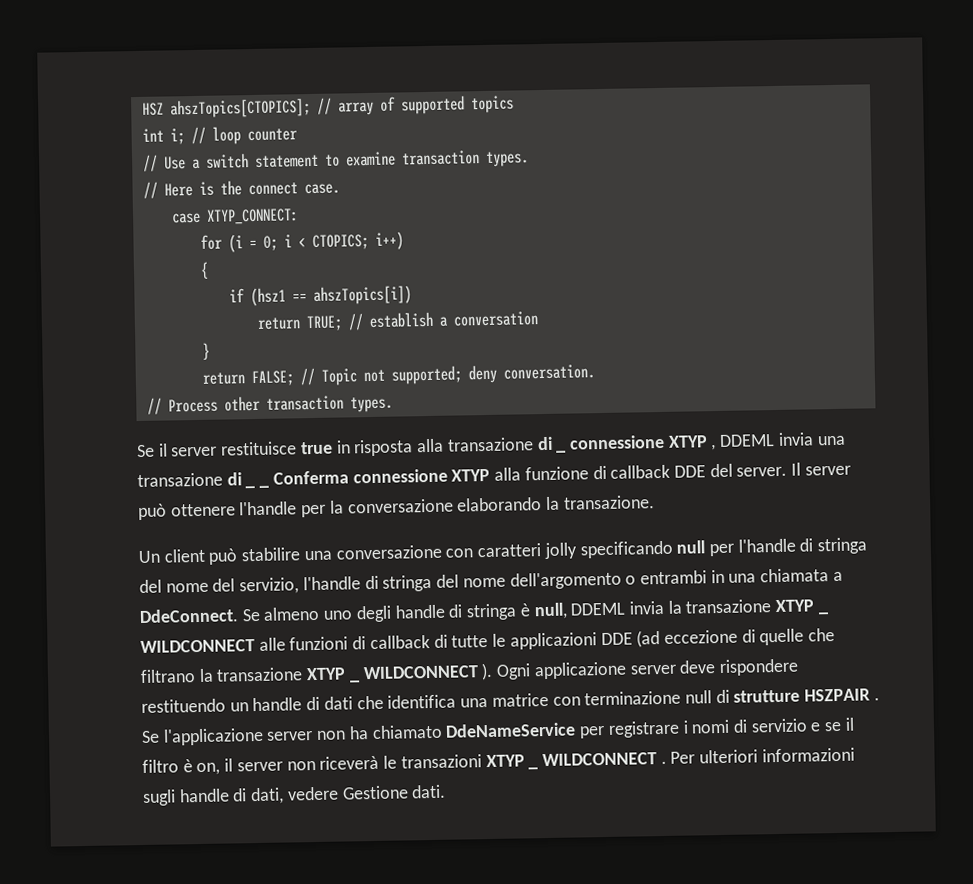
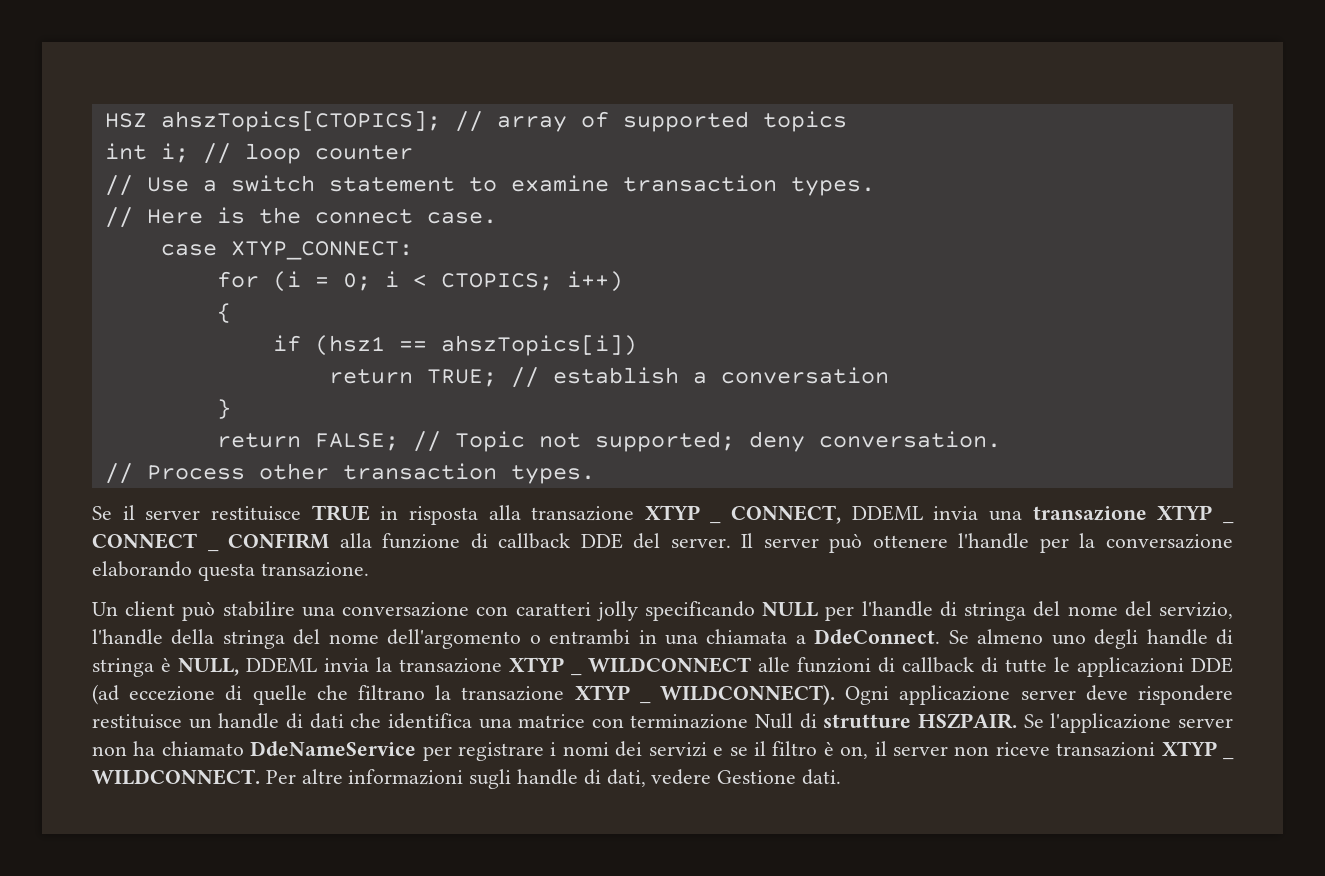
- Se il server restituisce true in risposta alla transazione di _ connessione XTYP , DDEML invia una transazione di _ _ Conferma connessione XTYP alla funzione di callback DDE del server.
+ Se il server restituisce TRUE in risposta alla transazione XTYP _ CONNECT, DDEML invia una transazione XTYP _ CONNECT _ CONFIRM alla funzione di callback DDE del server.
- Il server può ottenere l'handle per la conversazione elaborando la transazione.
+ Il server può ottenere l'handle per la conversazione elaborando questa transazione.
- Un client può stabilire una conversazione con caratteri jolly specificando null per l'handle di stringa del nome del servizio, l'handle di stringa del nome dell'argomento o entrambi in una chiamata a DdeConnect.
+ Un client può stabilire una conversazione con caratteri jolly specificando NULL per l'handle di stringa del nome del servizio, l'handle della stringa del nome dell'argomento o entrambi in una chiamata a DdeConnect.
- Se almeno uno degli handle di stringa è null, DDEML invia la transazione XTYP _ WILDCONNECT alle funzioni di callback di tutte le applicazioni DDE (ad eccezione di quelle che filtrano la transazione XTYP _ WILDCONNECT ).
+ Se almeno uno degli handle di stringa è NULL, DDEML invia la transazione XTYP _ WILDCONNECT alle funzioni di callback di tutte le applicazioni DDE (ad eccezione di quelle che filtrano la transazione XTYP _ WILDCONNECT).
- Ogni applicazione server deve rispondere restituendo un handle di dati che identifica una matrice con terminazione null di strutture HSZPAIR .
+ Ogni applicazione server deve rispondere restituisce un handle di dati che identifica una matrice con terminazione Null di strutture HSZPAIR.
- Se l'applicazione server non ha chiamato DdeNameService per registrare i nomi di servizio e se il filtro è on, il server non riceverà le transazioni XTYP _ WILDCONNECT . Per ulteriori informazioni sugli handle di dati, vedere Gestione dati.
+ Se l'applicazione server non ha chiamato DdeNameService per registrare i nomi dei servizi e se il filtro è on, il server non riceve transazioni XTYP _ WILDCONNECT. Per altre informazioni sugli handle di dati, vedere Gestione dati.

